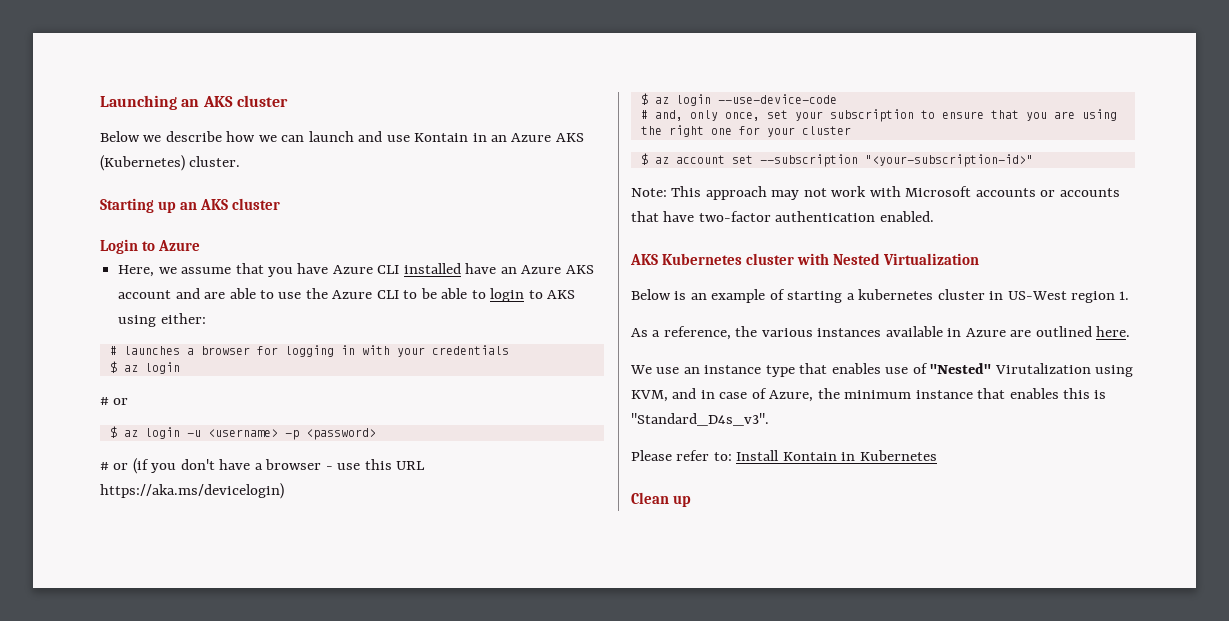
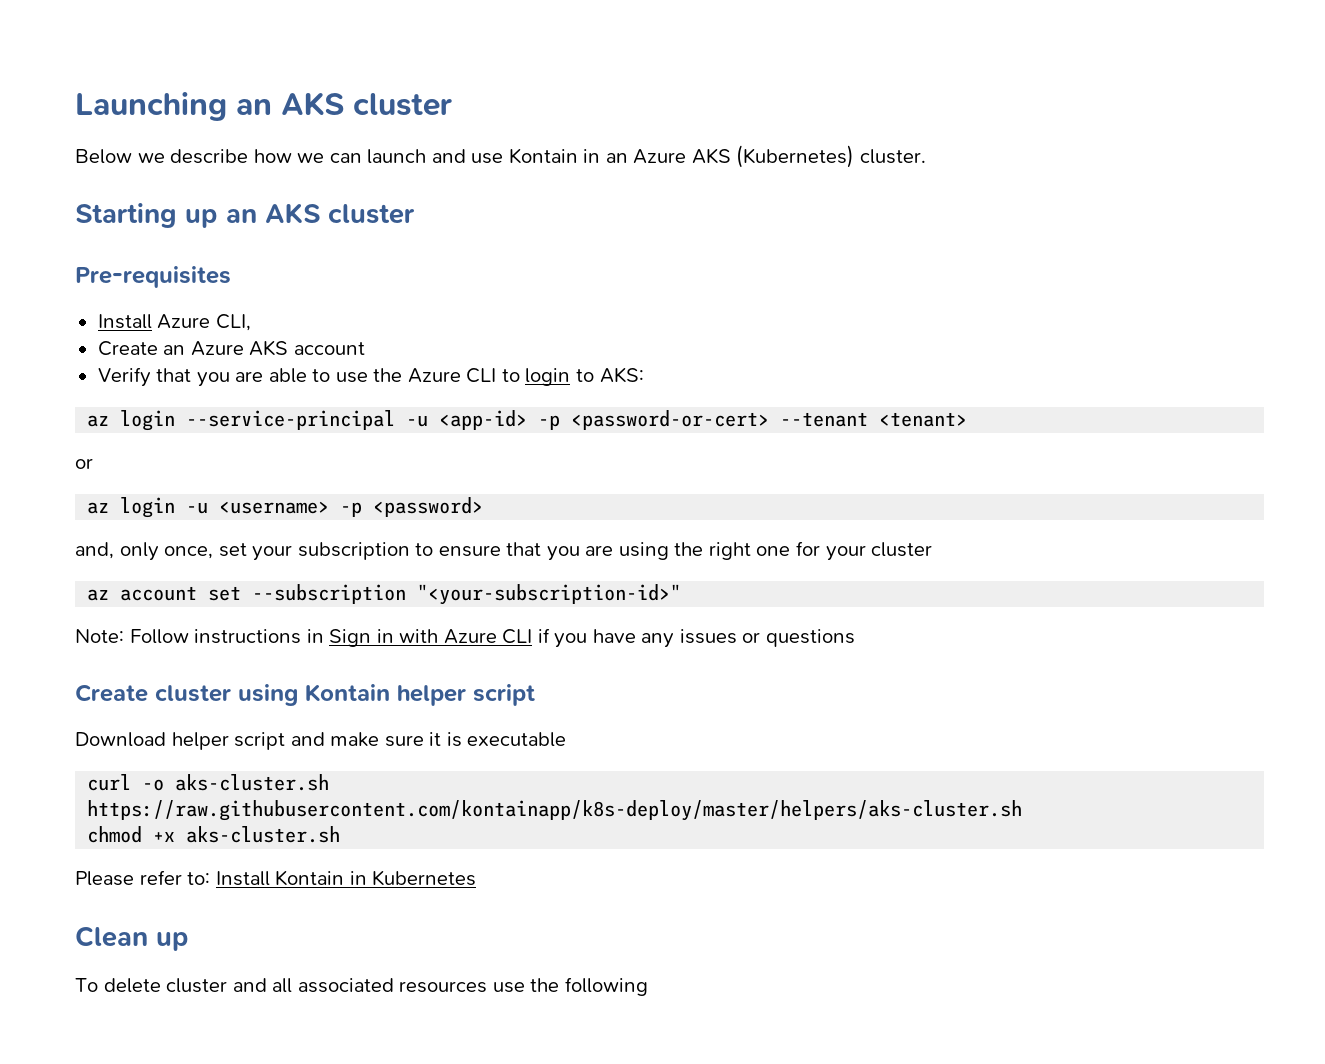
- Login to Azure
- Here, we assume that you have Azure CLI installed have an Azure AKS account and are able to use the Azure CLI to be able to login to AKS using either:
- # launches a browser for logging in with your credentials
- $ az login
- # or
+ Pre-requisites
+ Install Azure CLI,
+ Create an Azure AKS account
+ Verify that you are able to use the Azure CLI to login to AKS:
+ az login --service-principal -u <app-id> -p <password-or-cert> --tenant <tenant>
+ or
- $ az login -u <username> -p <password>
+ az login -u <username> -p <password>
- # or (if you don't have a browser - use this URL https://aka.ms/devicelogin)
- $ az login --use-device-code
- # and, only once, set your subscription to ensure that you are using the right one for your cluster
+ and, only once, set your subscription to ensure that you are using the right one for your cluster
- $ az account set --subscription "<your-subscription-id>"
+ az account set --subscription "<your-subscription-id>"
- Note: This approach may not work with Microsoft accounts or accounts that have two-factor authentication enabled.
- AKS Kubernetes cluster with Nested Virtualization
- Below is an example of starting a kubernetes cluster in US-West region 1.
- As a reference, the various instances available in Azure are outlined here.
- We use an instance type that enables use of "Nested" Virutalization using KVM, and in case of Azure, the minimum instance that enables this is "Standard_D4s_v3".
+ Note: Follow instructions in Sign in with Azure CLI if you have any issues or questions
+ Create cluster using Kontain helper script
+ Download helper script and make sure it is executable
+ curl -o aks-cluster.sh https://raw.githubusercontent.com/kontainapp/k8s-deploy/master/helpers/aks-cluster.sh
+ chmod +x aks-cluster.sh
+ To delete cluster and all associated resources use the following

